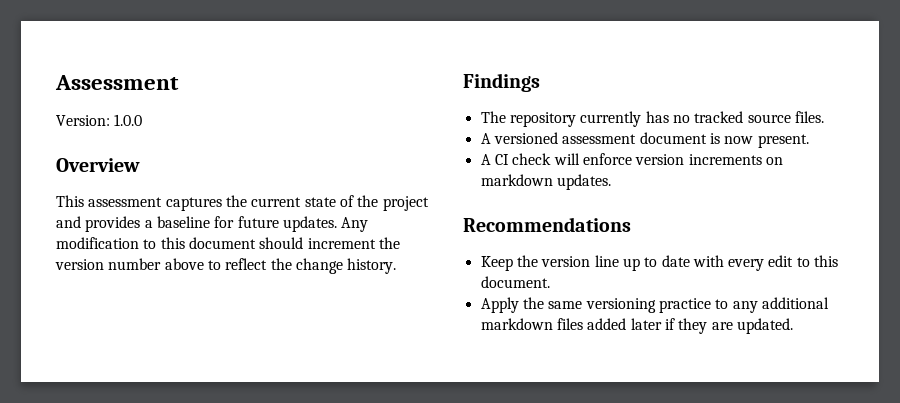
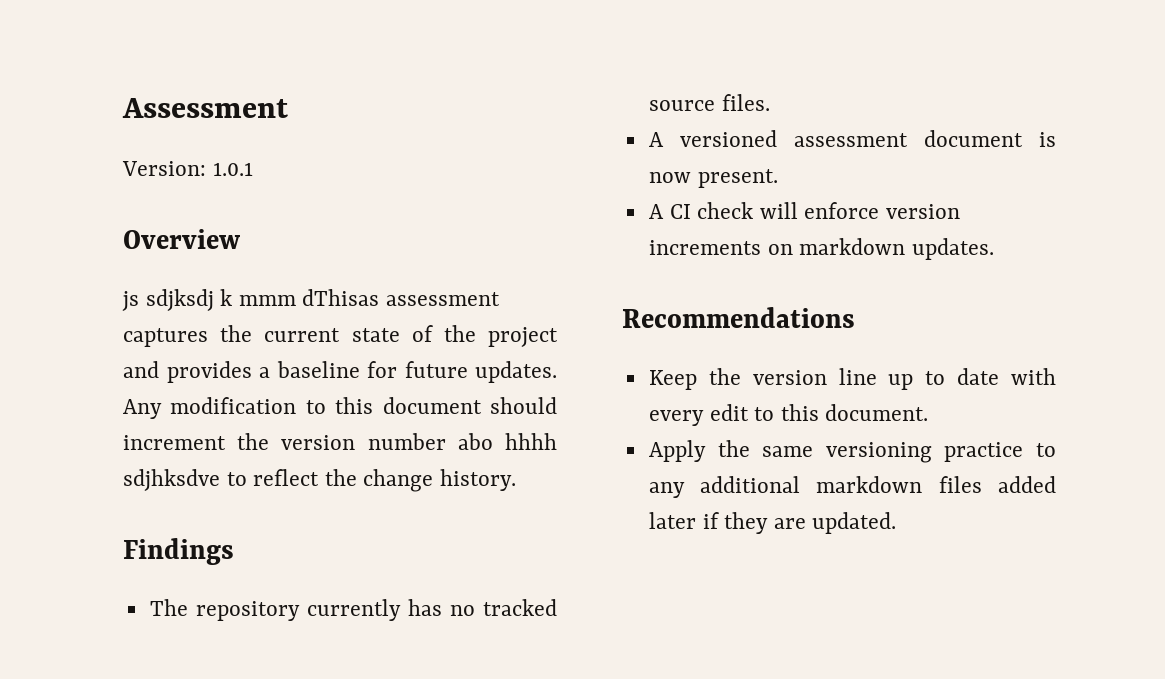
- Version: 1.0.0
+ Version: 1.0.1
- This assessment captures the current state of the project and provides a baseline for future updates.
+ js sdjksdj k mmm dThisas assessment captures the current state of the project and provides a baseline for future updates.
- Any modification to this document should increment the version number above to reflect the change history.
+ Any modification to this document should increment the version number abo hhhh sdjhksdve to reflect the change history.

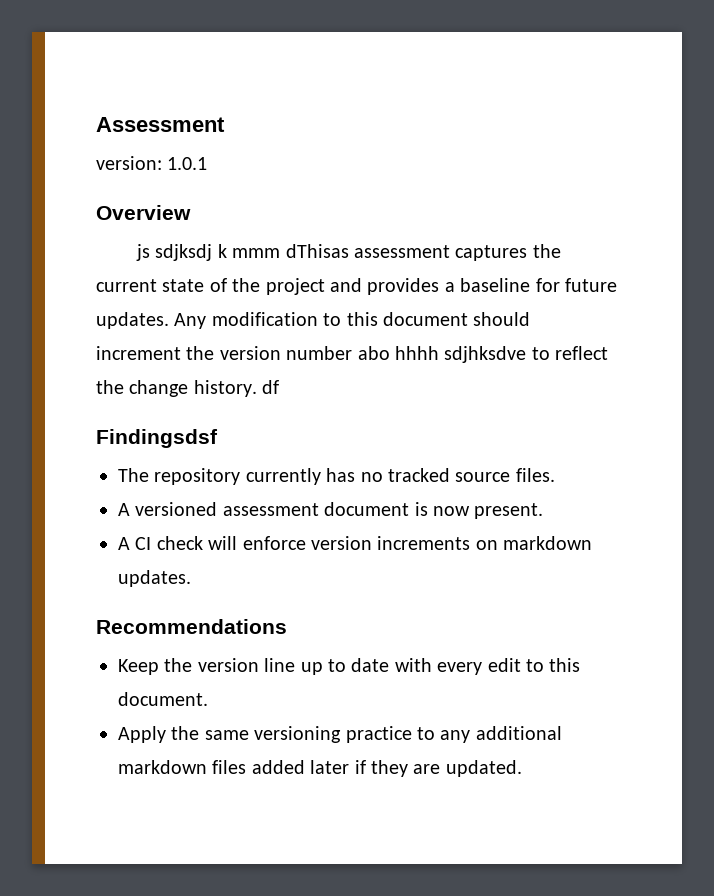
- Version: 1.0.1
+ version: 1.0.1
- Any modification to this document should increment the version number abo hhhh sdjhksdve to reflect the change history.
- Findings
+ Any modification to this document should increment the version number abo hhhh sdjhksdve to reflect the change history. df
+ Findingsdsf

